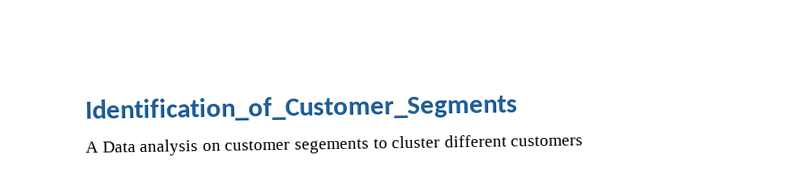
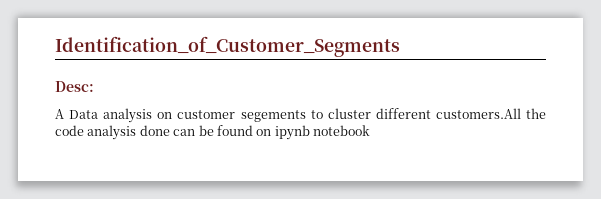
+ Desc:
- A Data analysis on customer segements to cluster different customers
+ A Data analysis on customer segements to cluster different customers.All the code analysis done can be found on ipynb notebook

